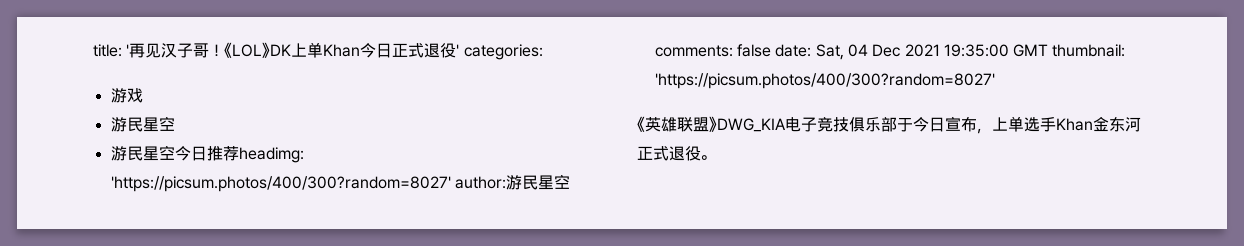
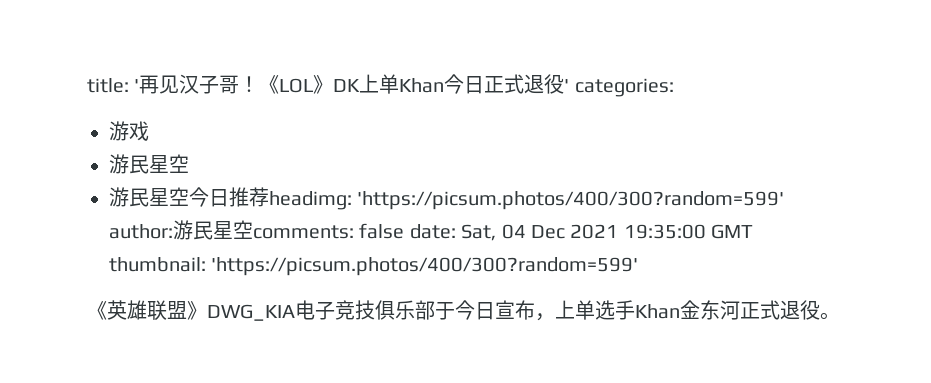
- 游民星空今日推荐headimg: 'https://picsum.photos/400/300?random=8027' author:游民星空comments: false date: Sat, 04 Dec 2021 19:35:00 GMT thumbnail: 'https://picsum.photos/400/300?random=8027'
+ 游民星空今日推荐headimg: 'https://picsum.photos/400/300?random=599' author:游民星空comments: false date: Sat, 04 Dec 2021 19:35:00 GMT thumbnail: 'https://picsum.photos/400/300?random=599'

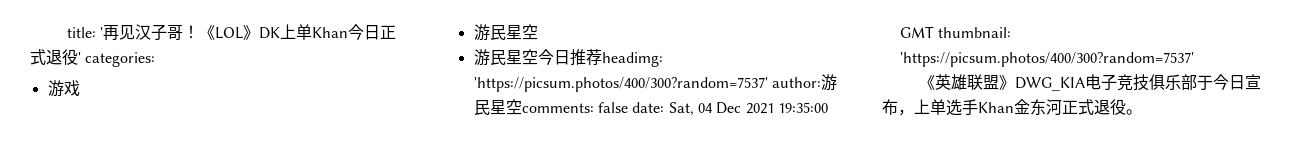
- 游民星空今日推荐headimg: 'https://picsum.photos/400/300?random=599' author:游民星空comments: false date: Sat, 04 Dec 2021 19:35:00 GMT thumbnail: 'https://picsum.photos/400/300?random=599'
+ 游民星空今日推荐headimg: 'https://picsum.photos/400/300?random=7537' author:游民星空comments: false date: Sat, 04 Dec 2021 19:35:00 GMT thumbnail: 'https://picsum.photos/400/300?random=7537'

